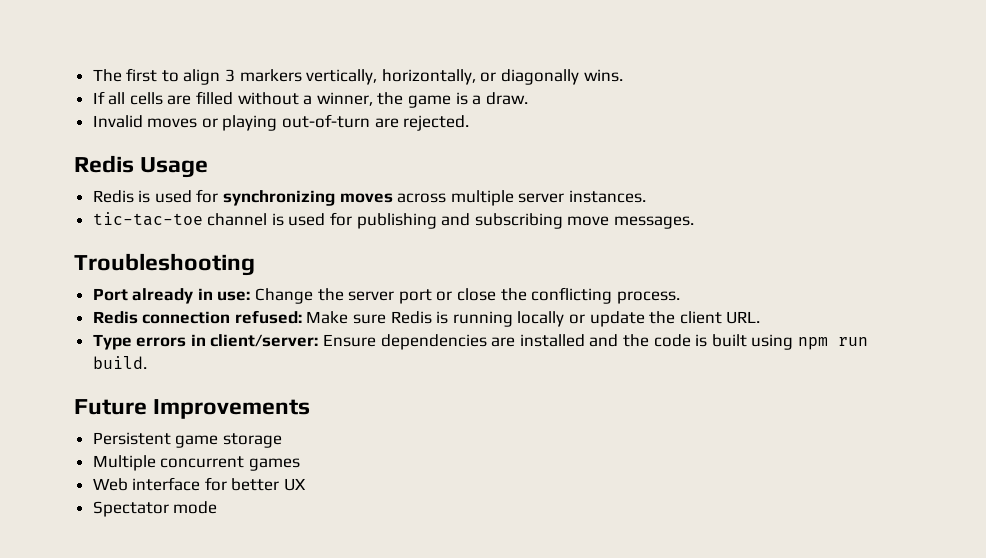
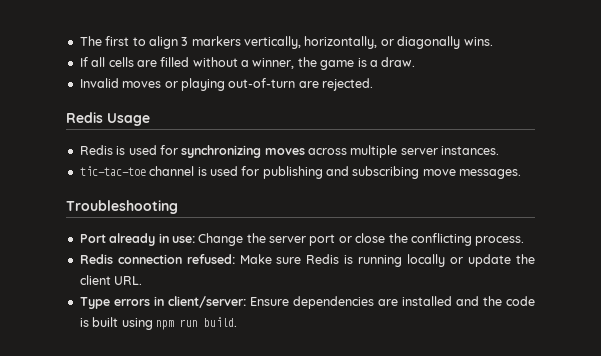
- Future Improvements
- Persistent game storage
- Multiple concurrent games
- Web interface for better UX
- Spectator mode

